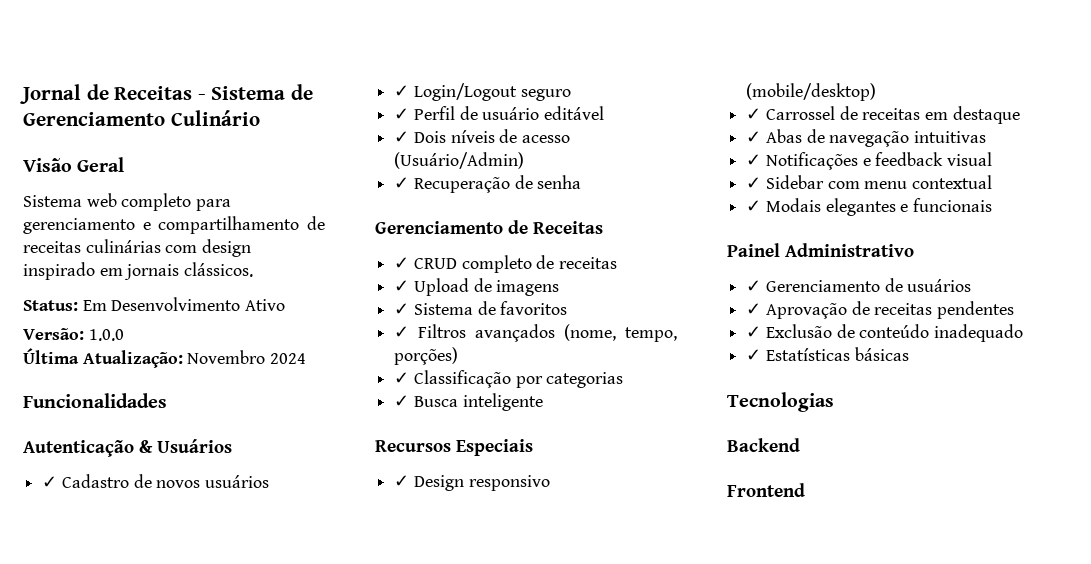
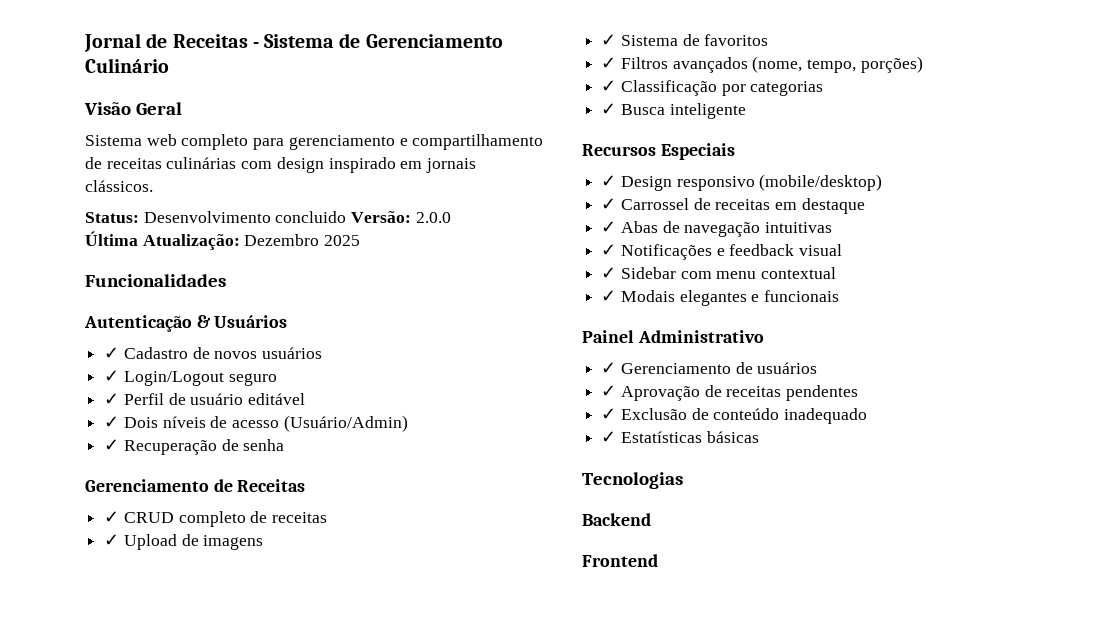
- Status: Em Desenvolvimento Ativo
- Versão: 1.0.0
+ Status: Desenvolvimento concluido Versão: 2.0.0
- Última Atualização: Novembro 2024
+ Última Atualização: Dezembro 2025

